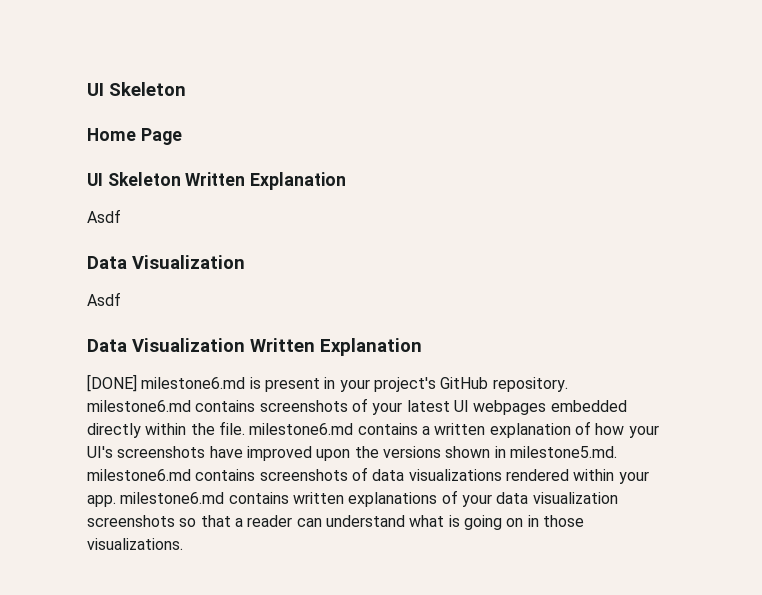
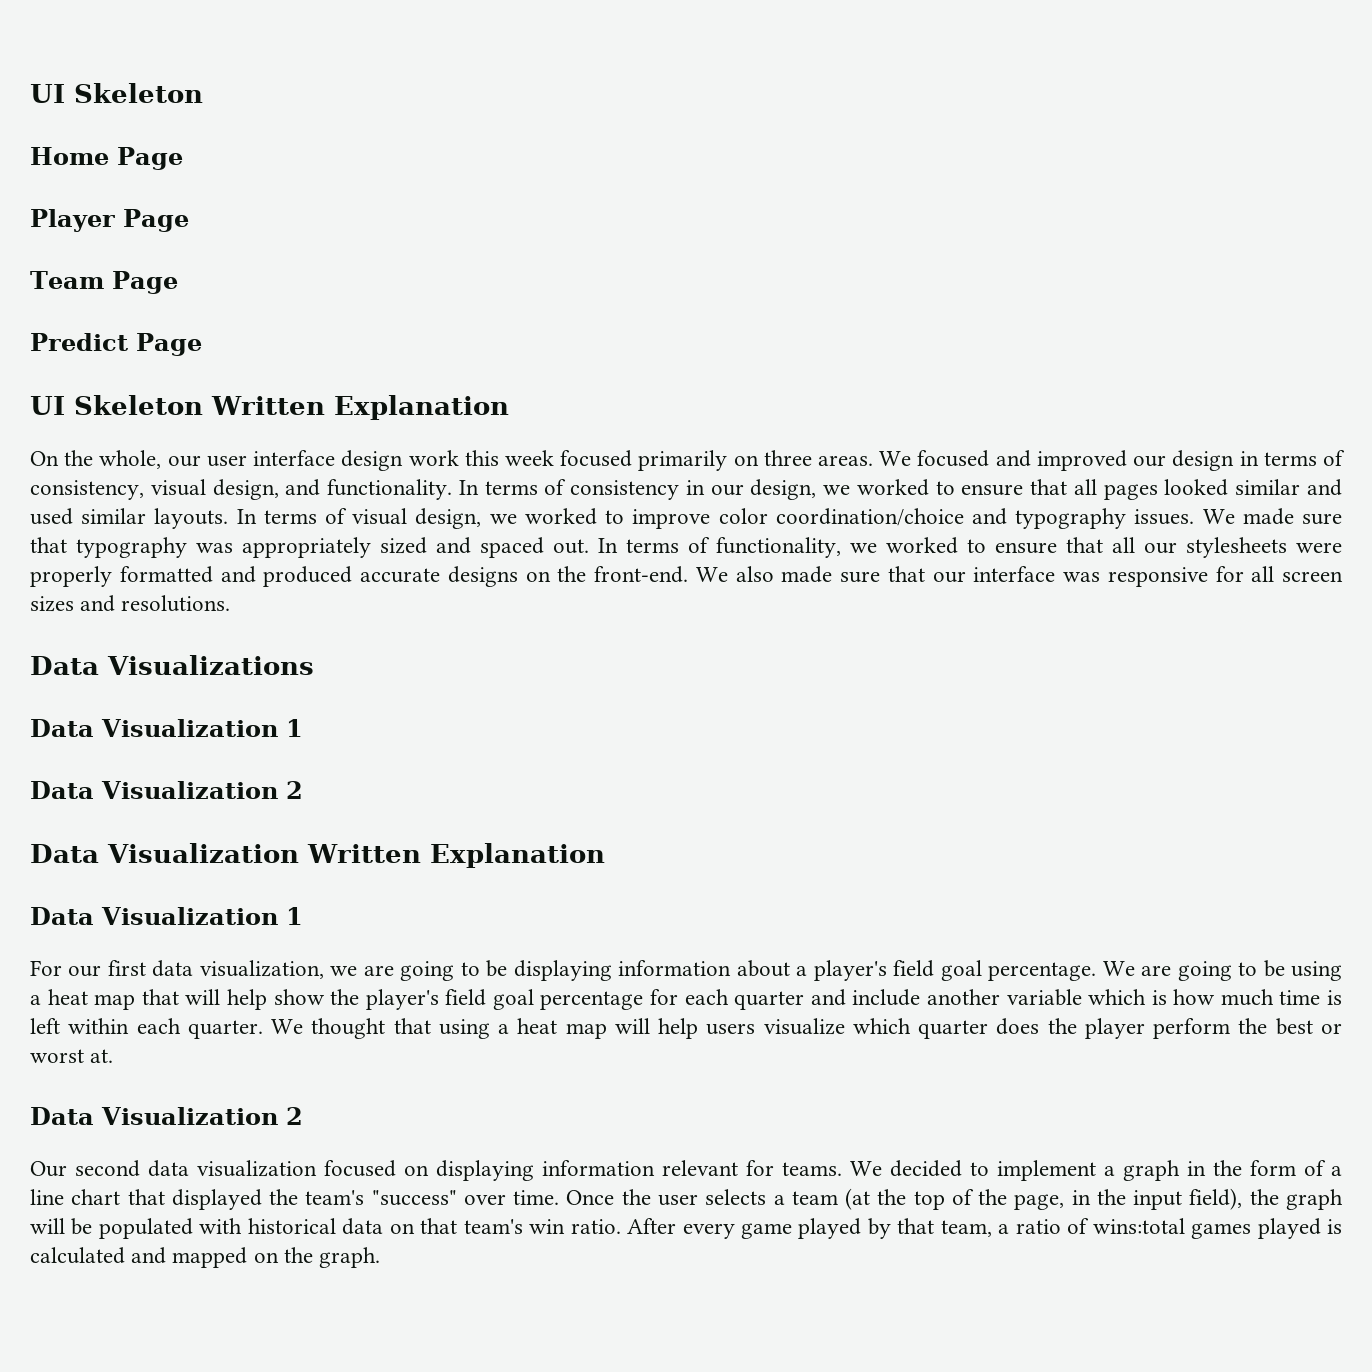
+ Player Page
+ Team Page
+ Predict Page
  UI Skeleton Written Explanation
- Asdf
- Data Visualization
- Asdf
+ On the whole, our user interface design work this week focused primarily on three areas. We focused and improved our design in terms of consistency, visual design, and functionality. In terms of consistency in our design, we worked to ensure that all pages looked similar and used similar layouts. In terms of visual design, we worked to improve color coordination/choice and typography issues. We made sure that typography was appropriately sized and spaced out. In terms of functionality, we worked to ensure that all our stylesheets were properly formatted and produced accurate designs on the front-end. We also made sure that our interface was responsive for all screen sizes and resolutions.
+ Data Visualizations
+ Data Visualization 1
+ Data Visualization 2
  Data Visualization Written Explanation
- [DONE] milestone6.md is present in your project's GitHub repository. milestone6.md contains screenshots of your latest UI webpages embedded directly within the file. milestone6.md contains a written explanation of how your UI's screenshots have improved upon the versions shown in milestone5.md. milestone6.md contains screenshots of data visualizations rendered within your app. milestone6.md contains written explanations of your data visualization screenshots so that a reader can understand what is going on in those visualizations.
+ Data Visualization 1
+ For our first data visualization, we are going to be displaying information about a player's field goal percentage. We are going to be using a heat map that will help show the player's field goal percentage for each quarter and include another variable which is how much time is left within each quarter. We thought that using a heat map will help users visualize which quarter does the player perform the best or worst at.
+ Data Visualization 2
+ Our second data visualization focused on displaying information relevant for teams. We decided to implement a graph in the form of a line chart that displayed the team's "success" over time. Once the user selects a team (at the top of the page, in the input field), the graph will be populated with historical data on that team's win ratio. After every game played by that team, a ratio of wins:total games played is calculated and mapped on the graph.

